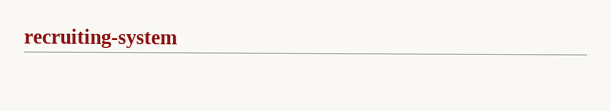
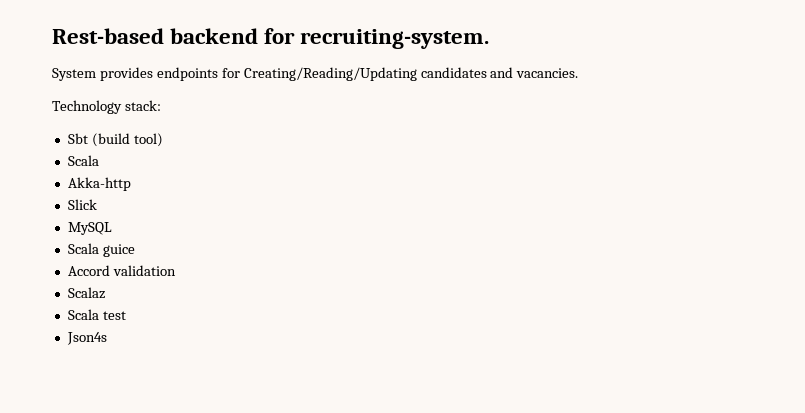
- recruiting-system
+ Rest-based backend for recruiting-system.
+ System provides endpoints for Creating/Reading/Updating candidates and vacancies.
+ Technology stack:
+ Sbt (build tool)
+ Scala
+ Akka-http
+ Slick
+ MySQL
+ Scala guice
+ Accord validation
+ Scalaz
+ Scala test
+ Json4s

